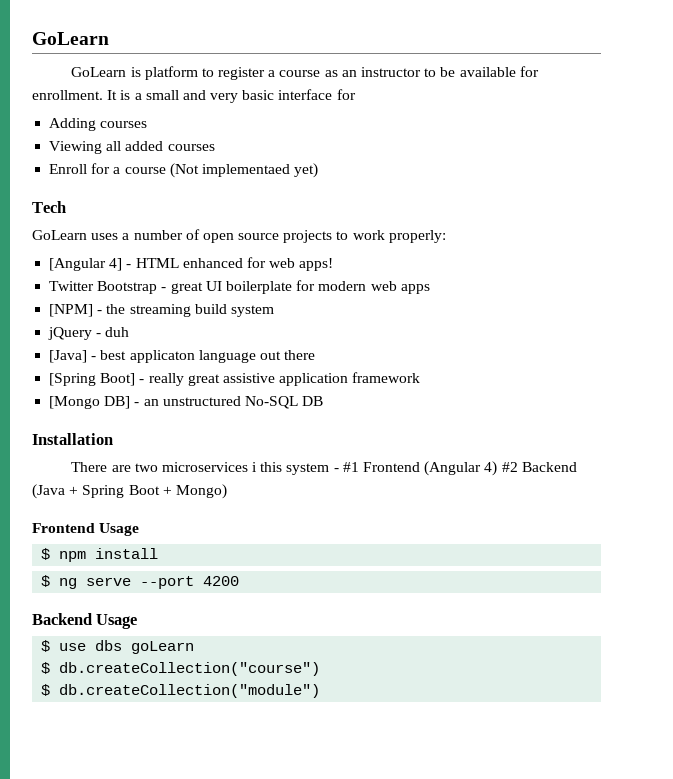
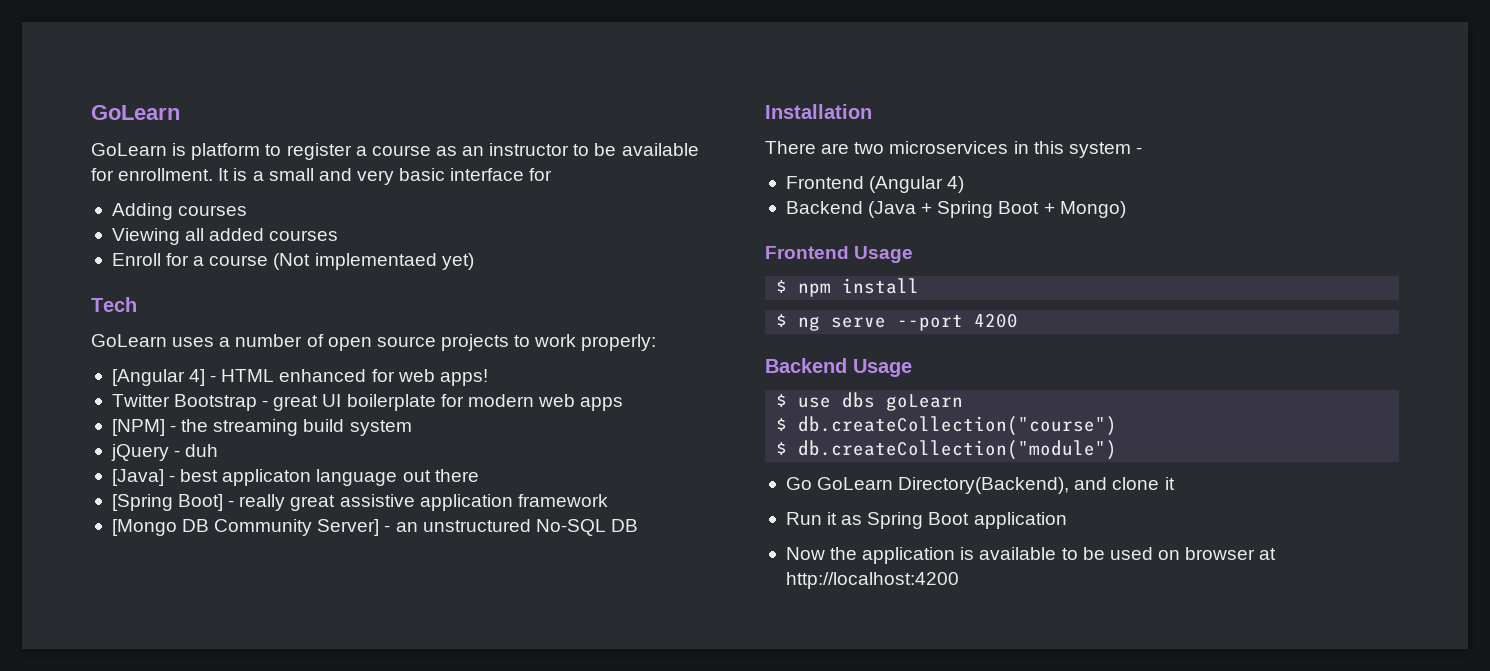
- [Mongo DB] - an unstructured No-SQL DB
+ [Mongo DB Community Server] - an unstructured No-SQL DB
- There are two microservices i this system - #1 Frontend (Angular 4) #2 Backend (Java + Spring Boot + Mongo)
+ There are two microservices in this system -
+ Frontend (Angular 4)
+ Backend (Java + Spring Boot + Mongo)
+ Go GoLearn Directory(Backend), and clone it
+ Run it as Spring Boot application
+ Now the application is available to be used on browser at http://localhost:4200

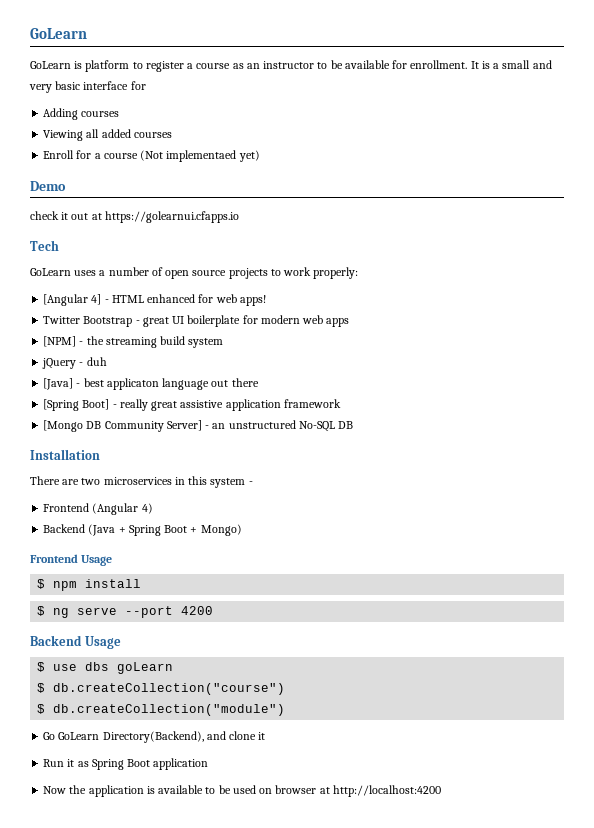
+ Demo
+ check it out at https://golearnui.cfapps.io

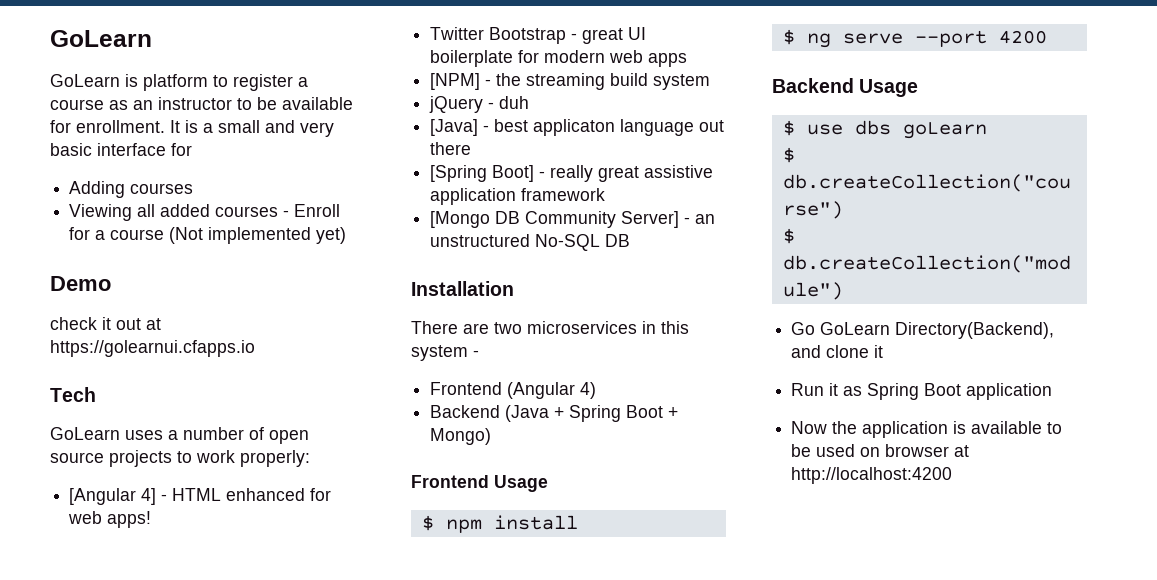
- Viewing all added courses
- Enroll for a course (Not implementaed yet)
+ Viewing all added courses - Enroll for a course (Not implemented yet)

